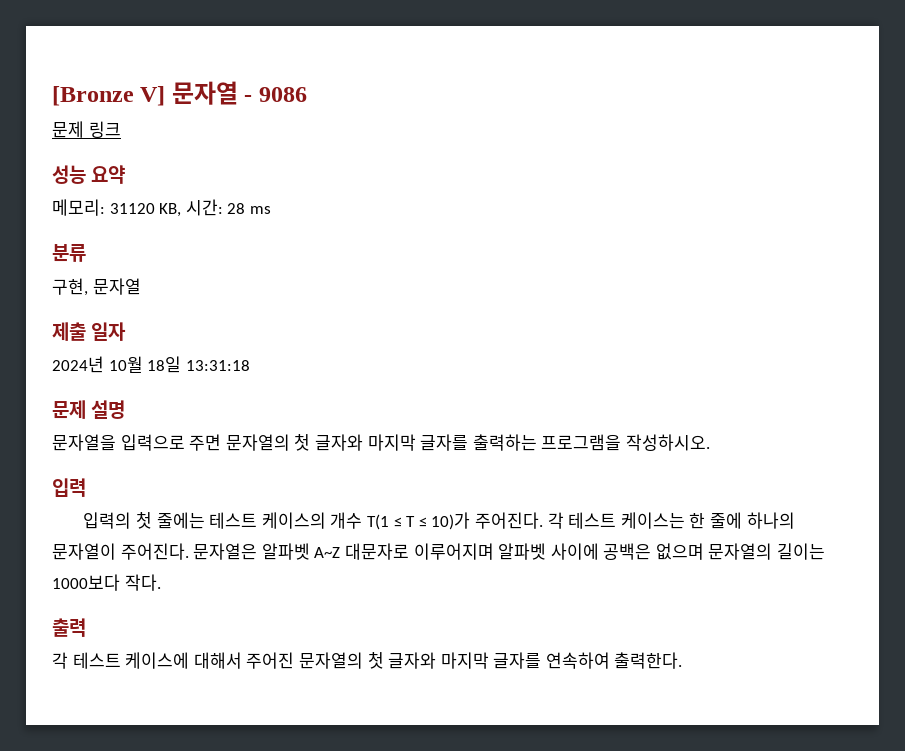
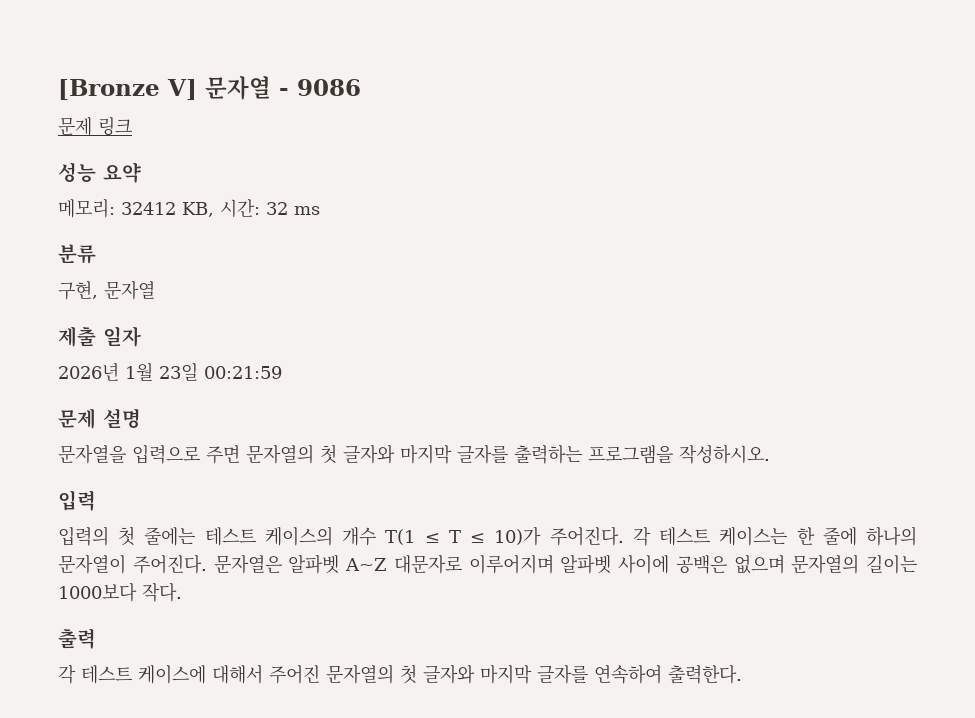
- 메모리: 31120 KB, 시간: 28 ms
+ 메모리: 32412 KB, 시간: 32 ms
- 2024년 10월 18일 13:31:18
+ 2026년 1월 23일 00:21:59

